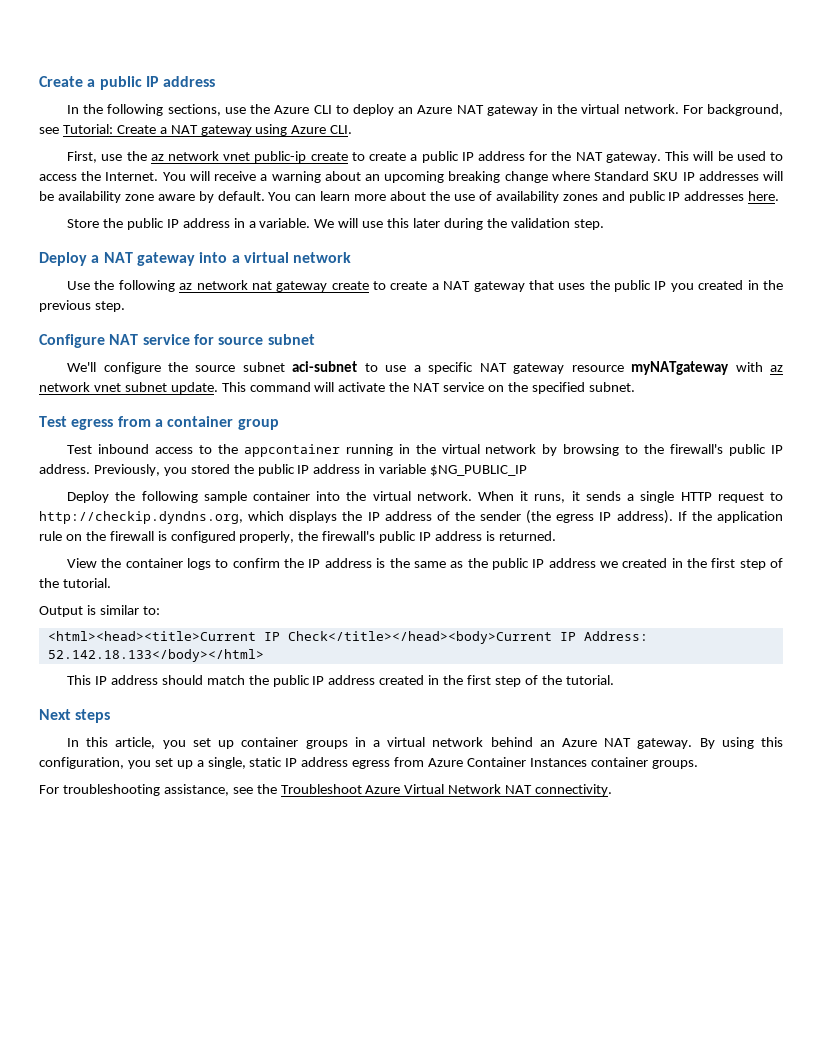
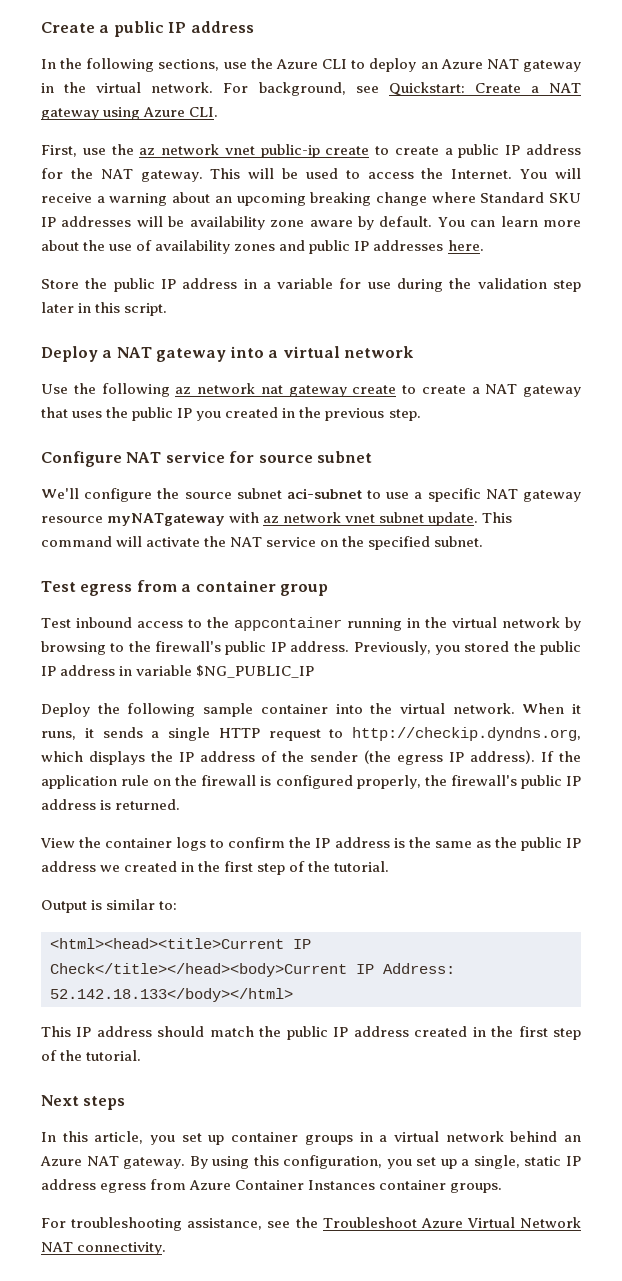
- For background, see Tutorial: Create a NAT gateway using Azure CLI.
+ For background, see Quickstart: Create a NAT gateway using Azure CLI.
- Store the public IP address in a variable. We will use this later during the validation step.
+ Store the public IP address in a variable for use during the validation step later in this script.

